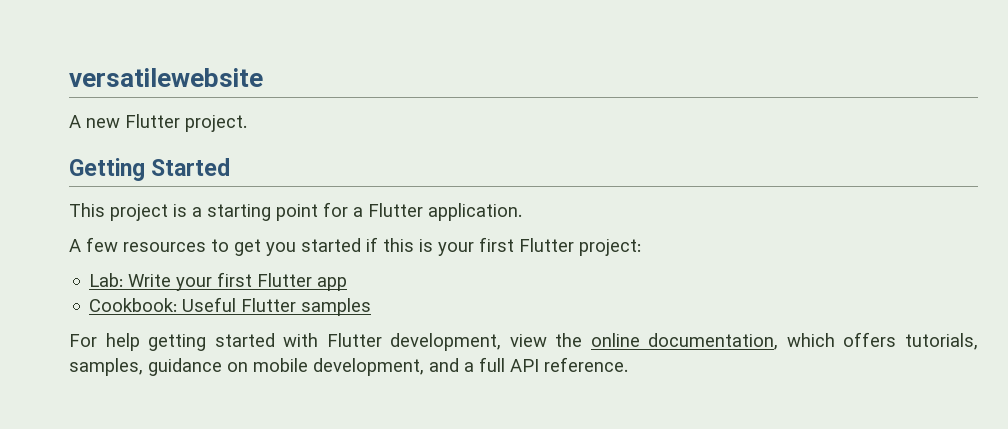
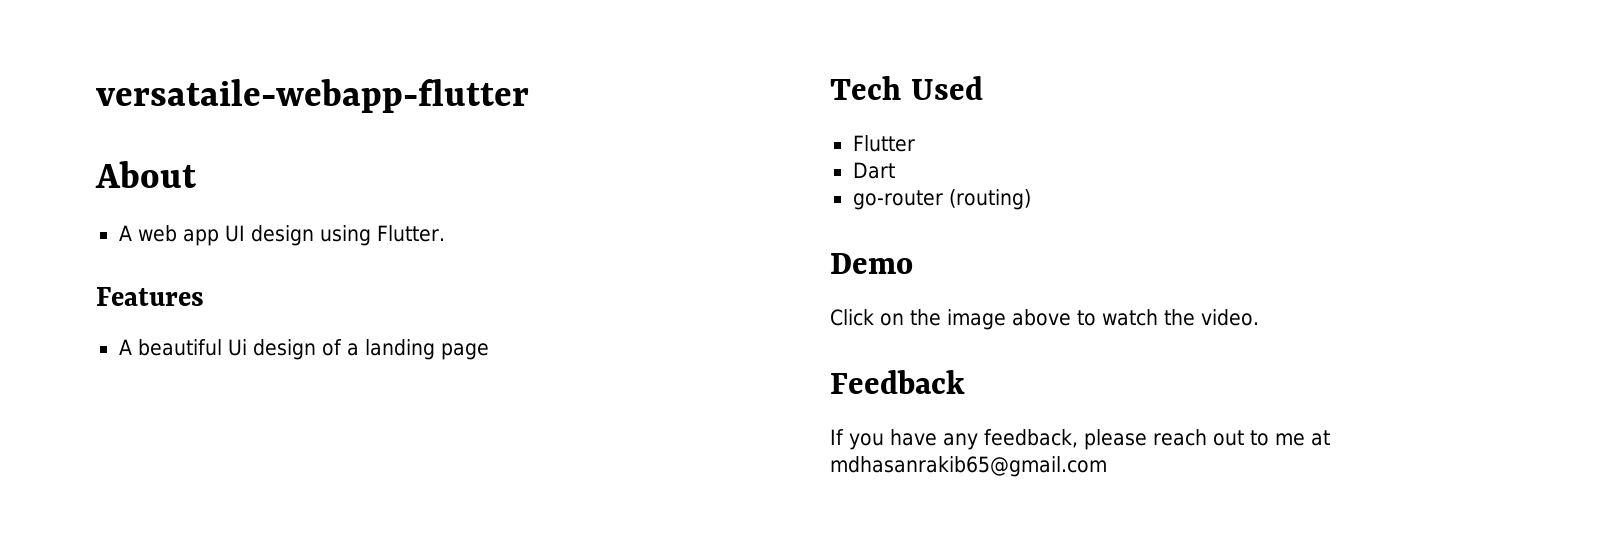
- versatilewebsite
- A new Flutter project.
- Getting Started
- This project is a starting point for a Flutter application.
- A few resources to get you started if this is your first Flutter project:
- Lab: Write your first Flutter app
- Cookbook: Useful Flutter samples
- For help getting started with Flutter development, view the online documentation, which offers tutorials, samples, guidance on mobile development, and a full API reference.
+ versataile-webapp-flutter
+ About
+ A web app UI design using Flutter.
+ Features
+ A beautiful Ui design of a landing page
+ Tech Used
+ Flutter
+ Dart
+ go-router (routing)
+ Demo
+ Click on the image above to watch the video.
+ Feedback
+ If you have any feedback, please reach out to me at mdhasanrakib65@gmail.com

